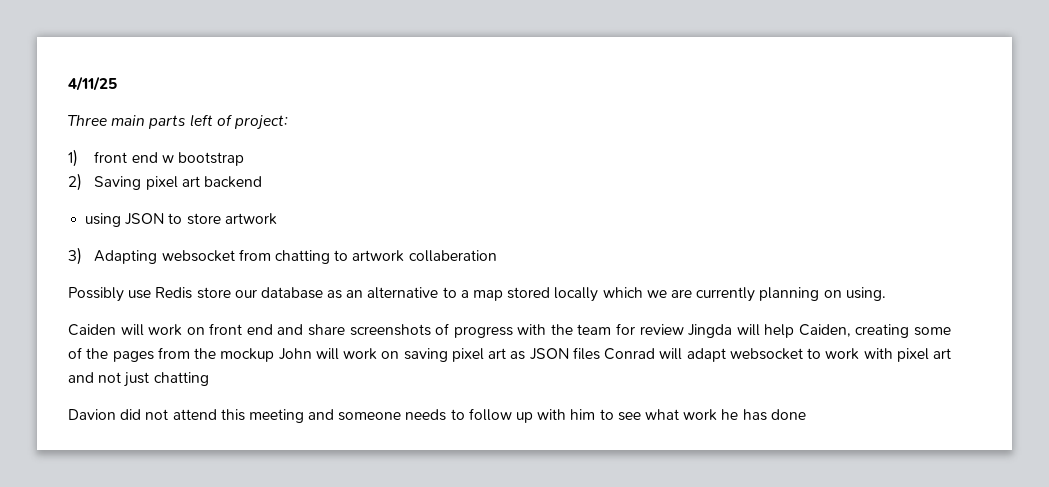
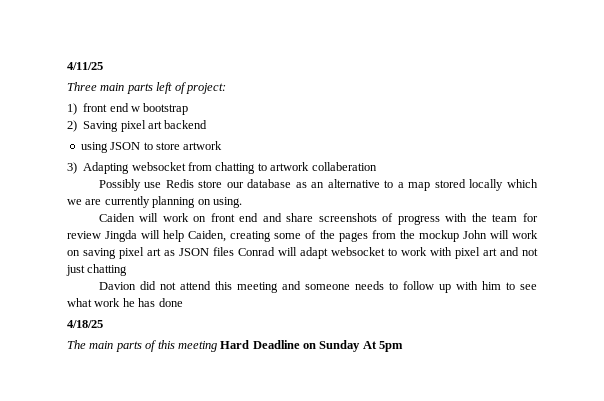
+ 4/18/25
+ The main parts of this meeting Hard Deadline on Sunday At 5pm

